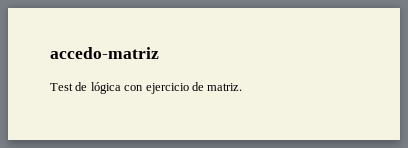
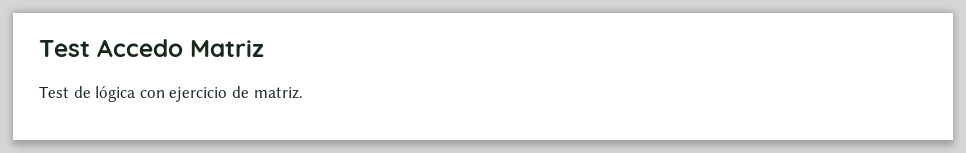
- accedo-matriz
+ Test Accedo Matriz

